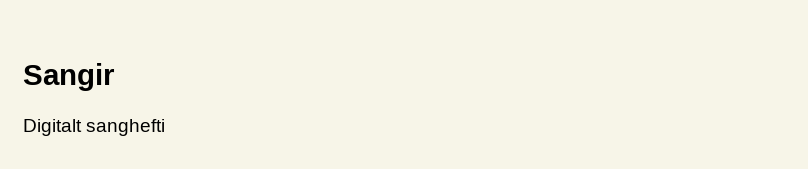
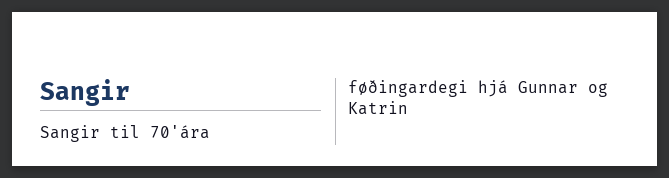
- Digitalt sanghefti
+ Sangir til 70'ára føðingardegi hjá Gunnar og Katrin

